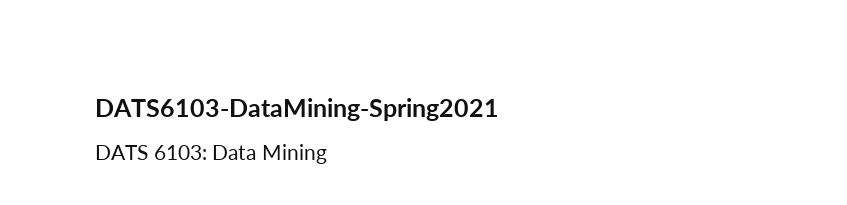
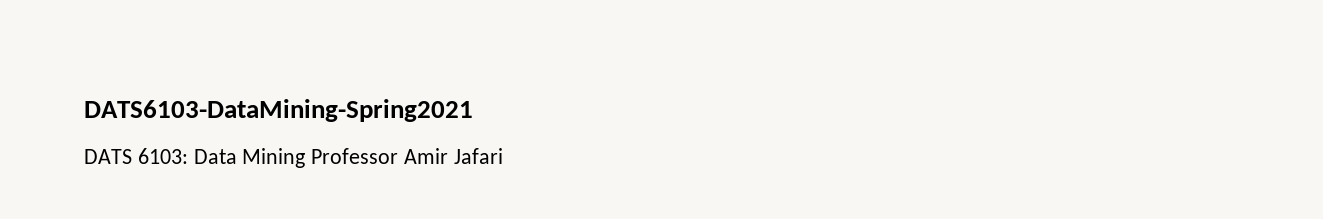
- DATS 6103: Data Mining
+ DATS 6103: Data Mining Professor Amir Jafari

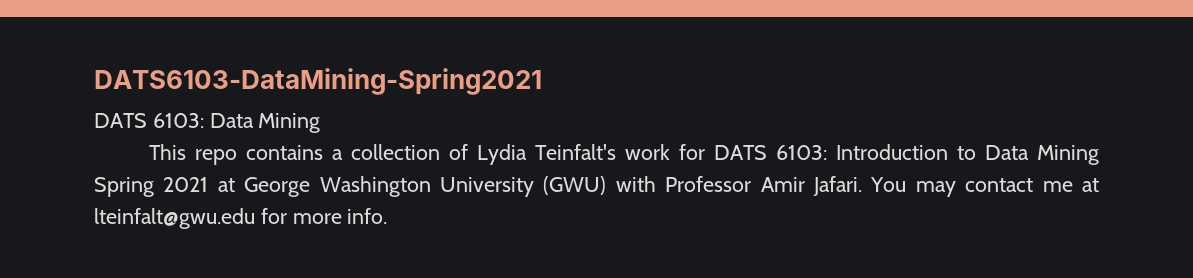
- DATS 6103: Data Mining Professor Amir Jafari
+ DATS 6103: Data Mining
+ This repo contains a collection of Lydia Teinfalt's work for DATS 6103: Introduction to Data Mining Spring 2021 at George Washington University (GWU) with Professor Amir Jafari. You may contact me at lteinfalt@gwu.edu for more info.

